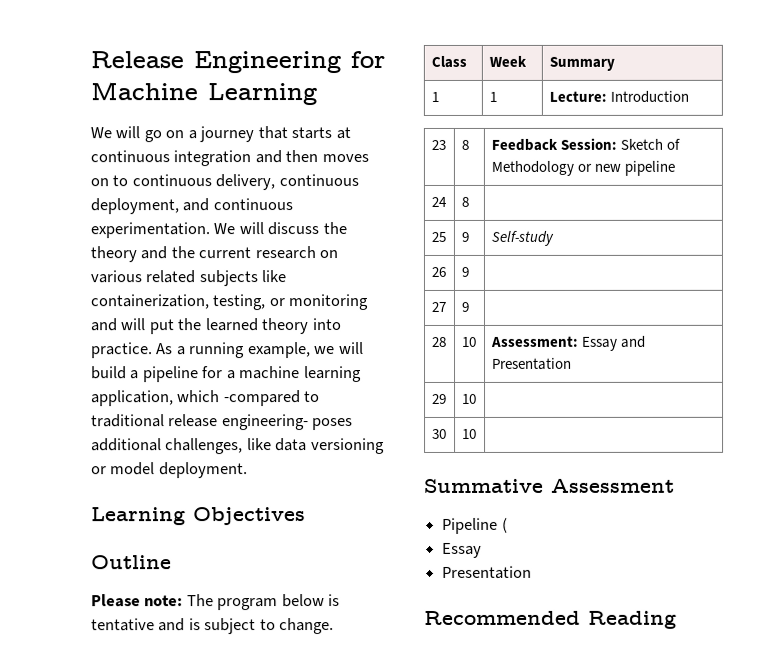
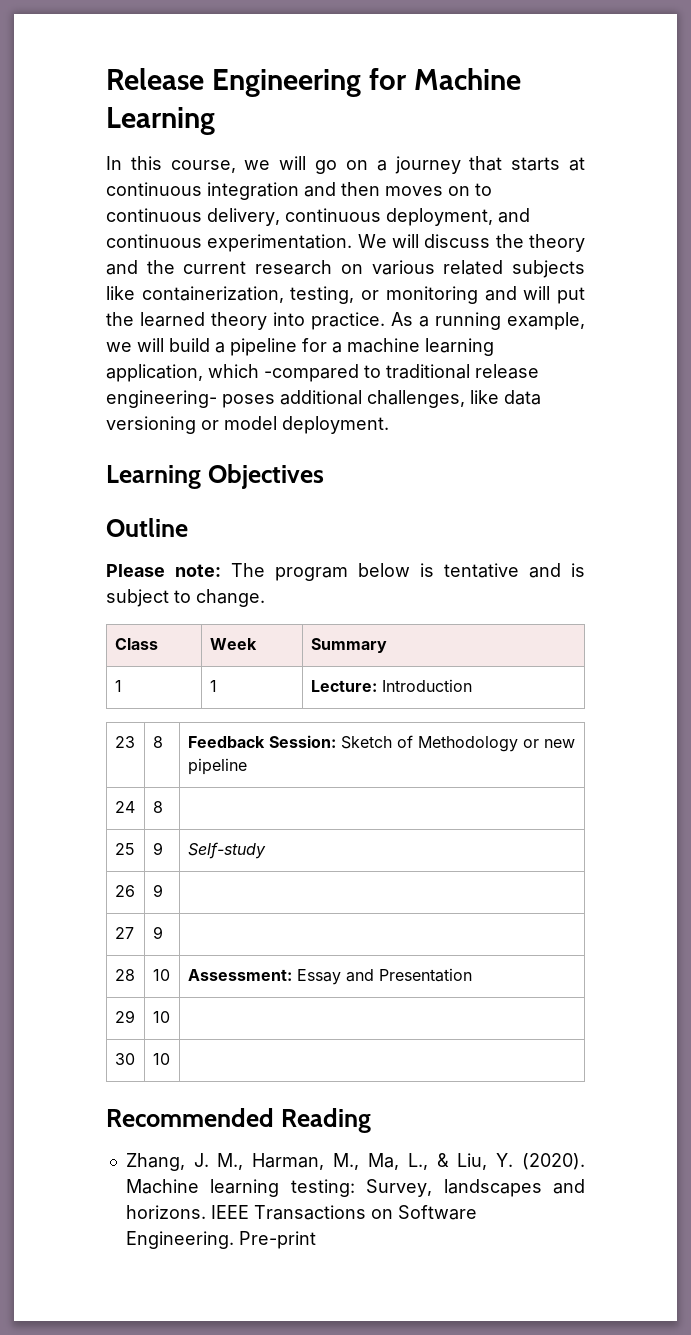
- We will go on a journey that starts at continuous integration and then moves on to continuous delivery, continuous deployment, and continuous experimentation.
+ In this course, we will go on a journey that starts at continuous integration and then moves on to continuous delivery, continuous deployment, and continuous experimentation.
- Summative Assessment
- Pipeline (
- Essay
- Presentation
  Recommended Reading
+ Zhang, J. M., Harman, M., Ma, L., & Liu, Y. (2020). Machine learning testing: Survey, landscapes and horizons. IEEE Transactions on Software Engineering. Pre-print

